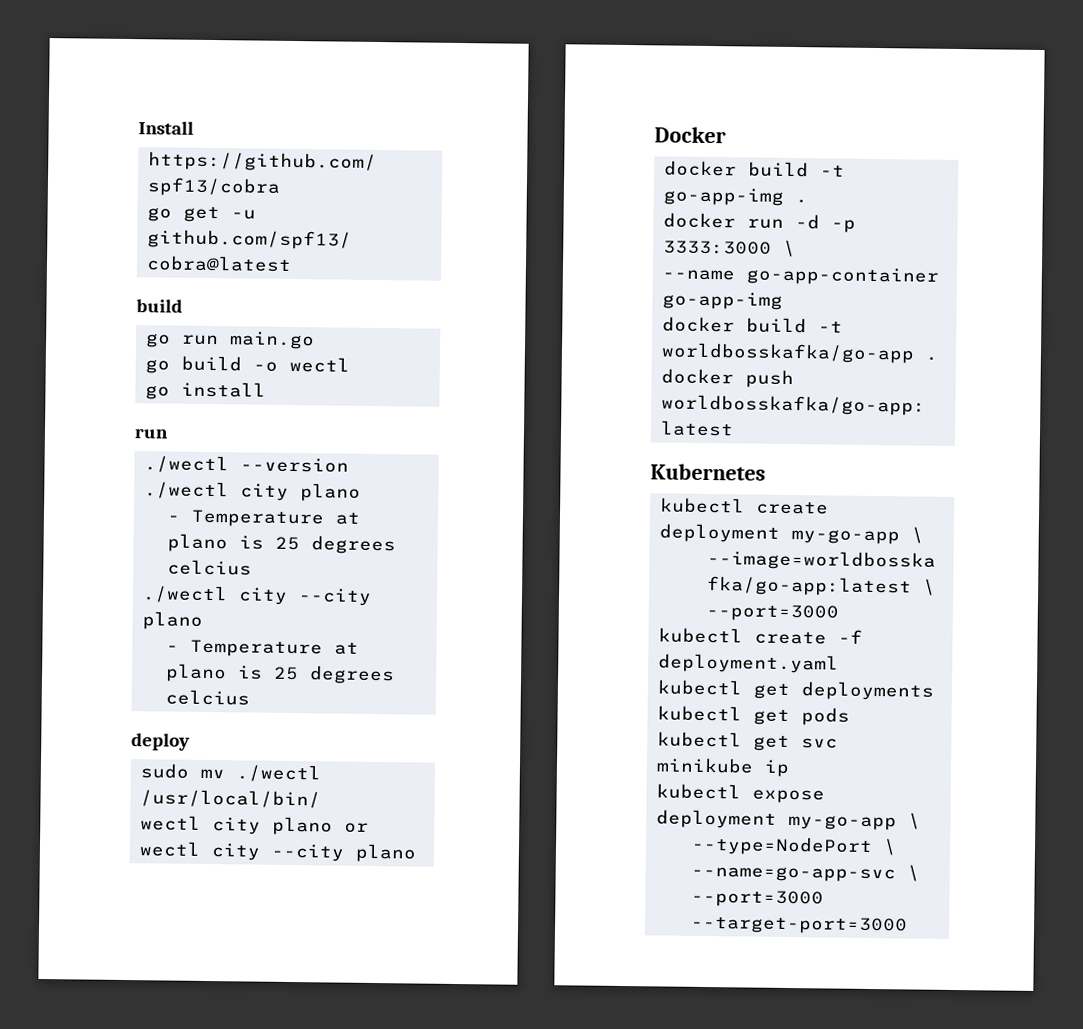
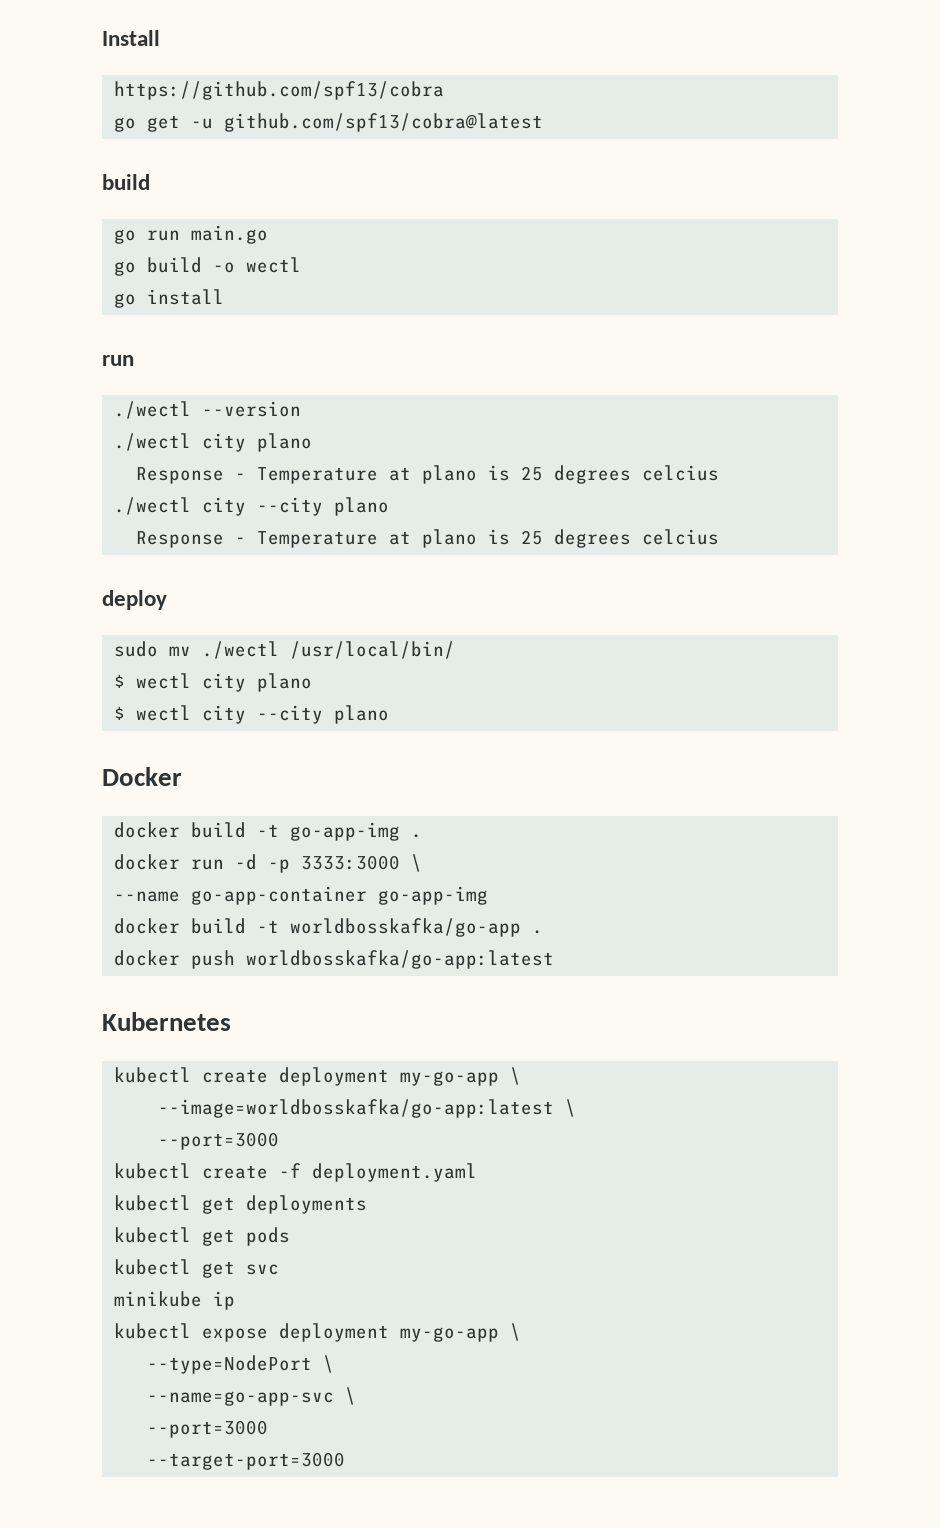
  ./wectl city plano
- - Temperature at plano is 25 degrees celcius
+ Response - Temperature at plano is 25 degrees celcius
  ./wectl city --city plano
- - Temperature at plano is 25 degrees celcius
+ Response - Temperature at plano is 25 degrees celcius
- wectl city plano or wectl city --city plano
+ $ wectl city plano
+ $ wectl city --city plano

